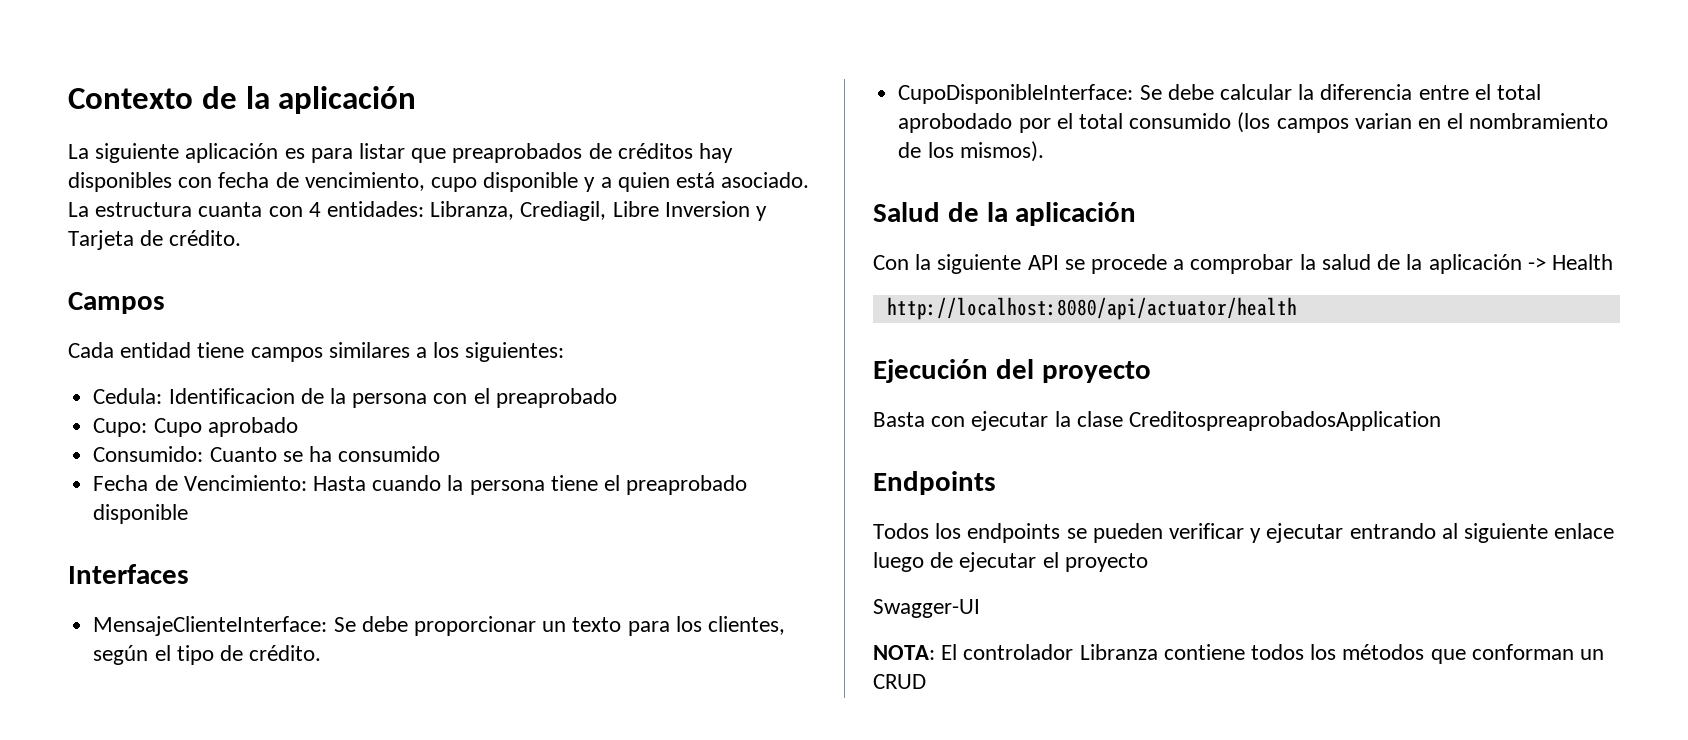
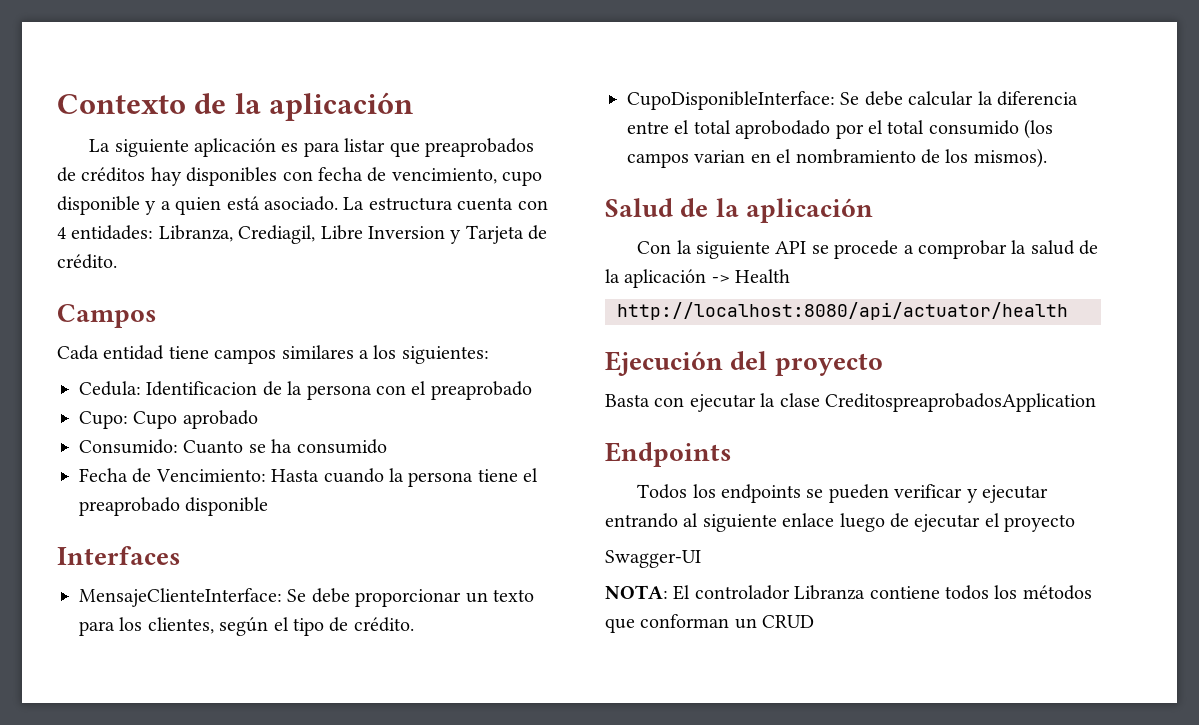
- La estructura cuanta con 4 entidades: Libranza, Crediagil, Libre Inversion y Tarjeta de crédito.
+ La estructura cuenta con 4 entidades: Libranza, Crediagil, Libre Inversion y Tarjeta de crédito.

